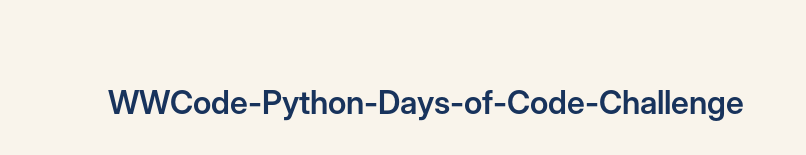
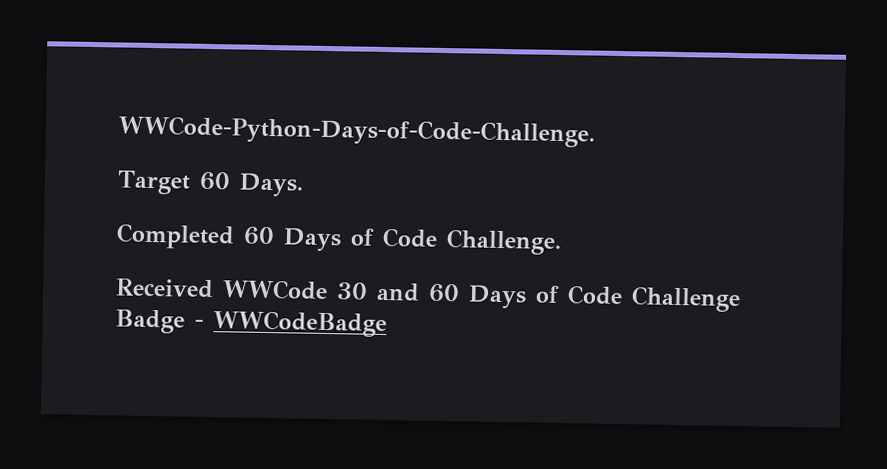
- WWCode-Python-Days-of-Code-Challenge
+ WWCode-Python-Days-of-Code-Challenge.
+ Target 60 Days.
+ Completed 60 Days of Code Challenge.
+ Received WWCode 30 and 60 Days of Code Challenge Badge - WWCodeBadge

